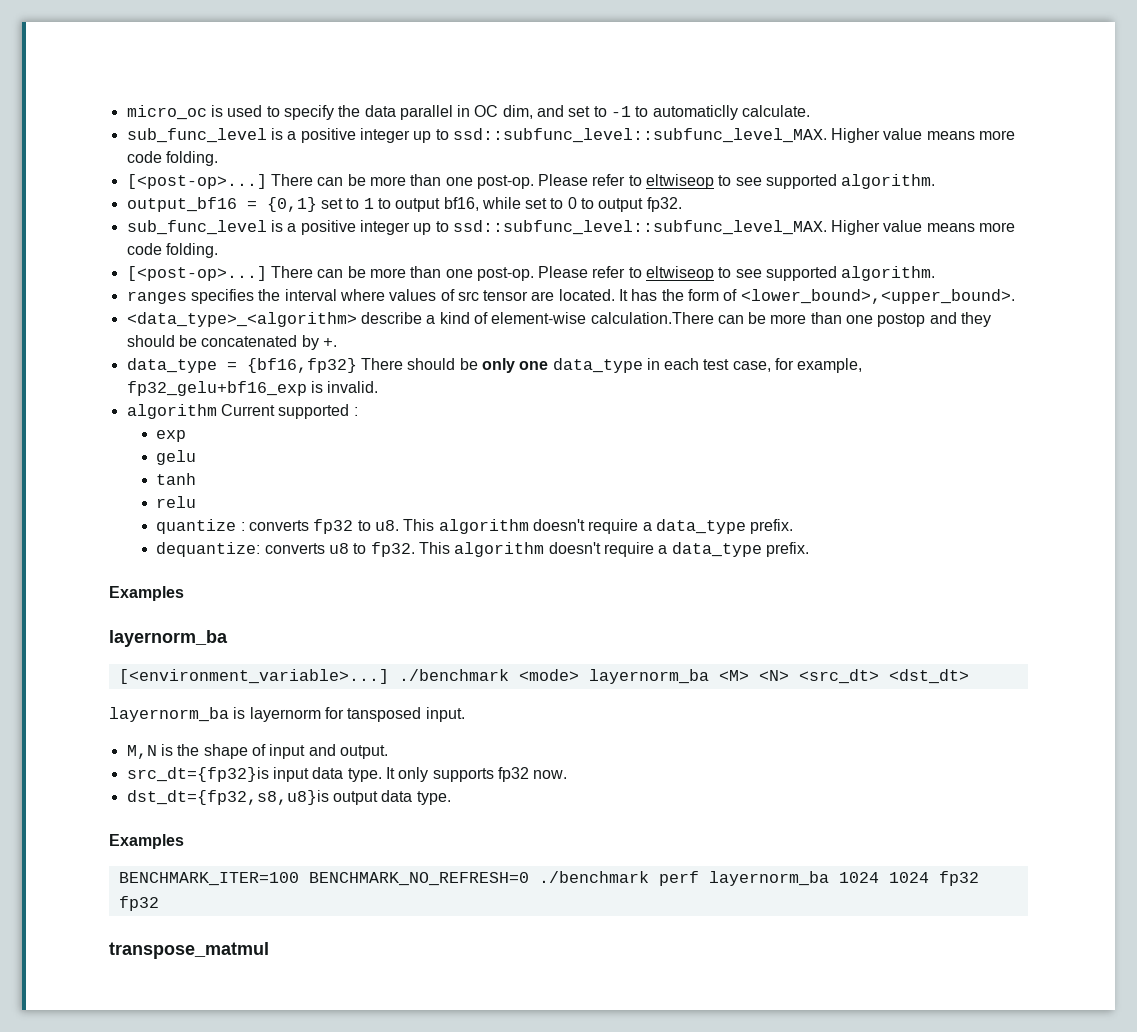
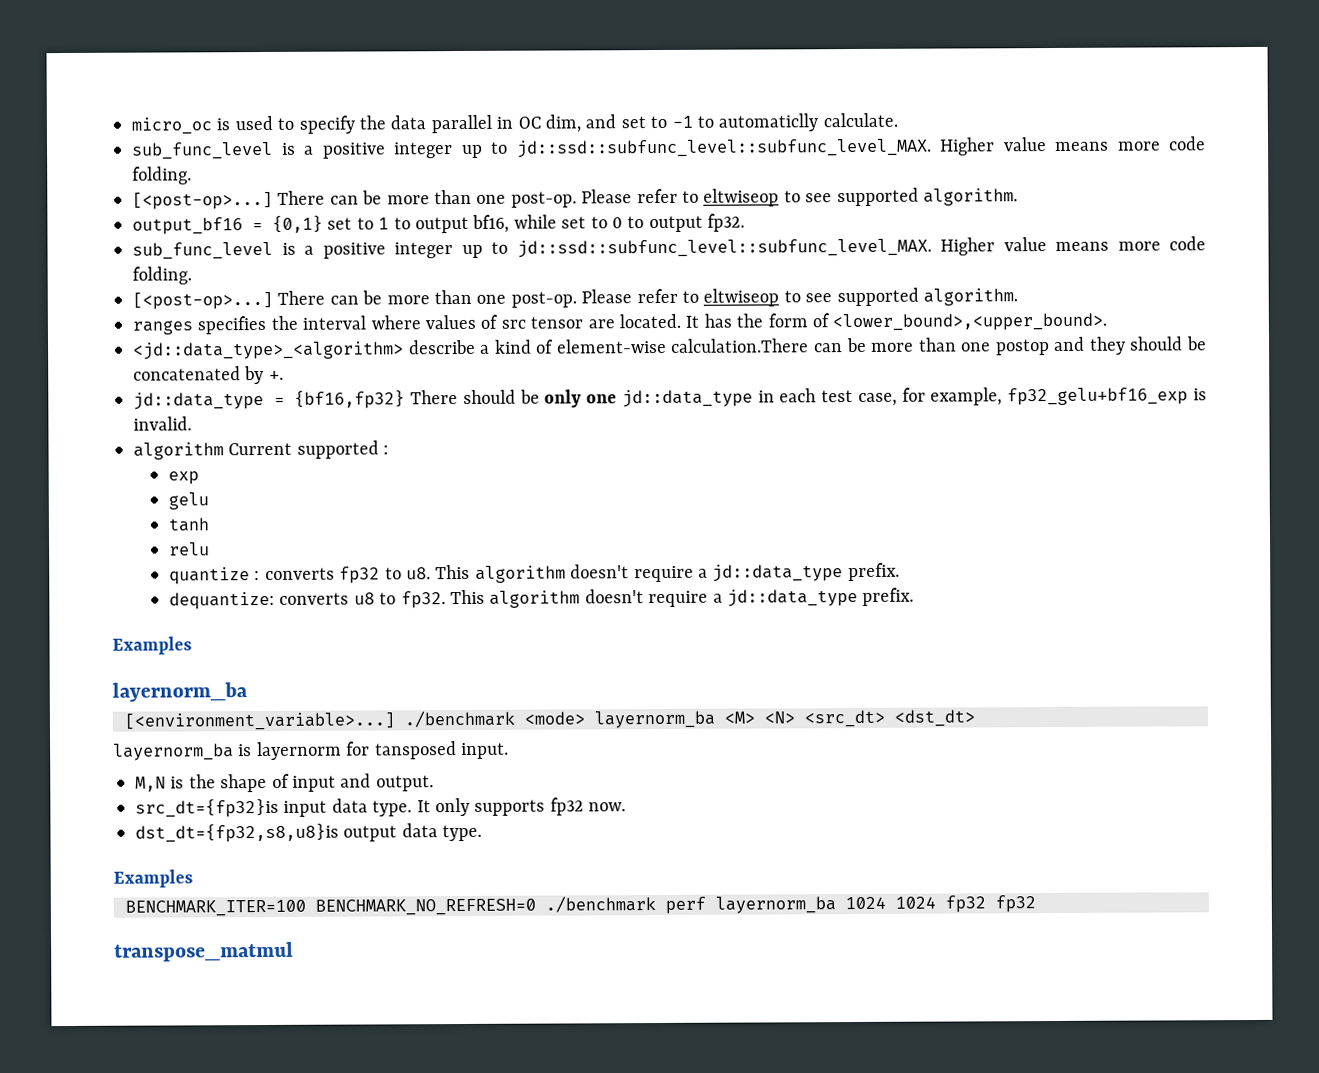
  micro_oc is used to specify the data parallel in OC dim, and set to -1 to automaticlly calculate.
- sub_func_level is a positive integer up to ssd::subfunc_level::subfunc_level_MAX.
+ sub_func_level is a positive integer up to jd::ssd::subfunc_level::subfunc_level_MAX.
  output_bf16 = {0,1} set to 1 to output bf16, while set to 0 to output fp32.
- sub_func_level is a positive integer up to ssd::subfunc_level::subfunc_level_MAX.
+ sub_func_level is a positive integer up to jd::ssd::subfunc_level::subfunc_level_MAX.
- <data_type>_<algorithm> describe a kind of element-wise calculation.There can be more than one postop and they should be concatenated by +.
+ <jd::data_type>_<algorithm> describe a kind of element-wise calculation.There can be more than one postop and they should be concatenated by +.
- data_type = {bf16,fp32} There should be only one data_type in each test case, for example, fp32_gelu+bf16_exp is invalid.
+ jd::data_type = {bf16,fp32} There should be only one jd::data_type in each test case, for example, fp32_gelu+bf16_exp is invalid.
- quantize : converts fp32 to u8. This algorithm doesn't require a data_type prefix.
+ quantize : converts fp32 to u8. This algorithm doesn't require a jd::data_type prefix.
- dequantize: converts u8 to fp32. This algorithm doesn't require a data_type prefix.
+ dequantize: converts u8 to fp32. This algorithm doesn't require a jd::data_type prefix.

